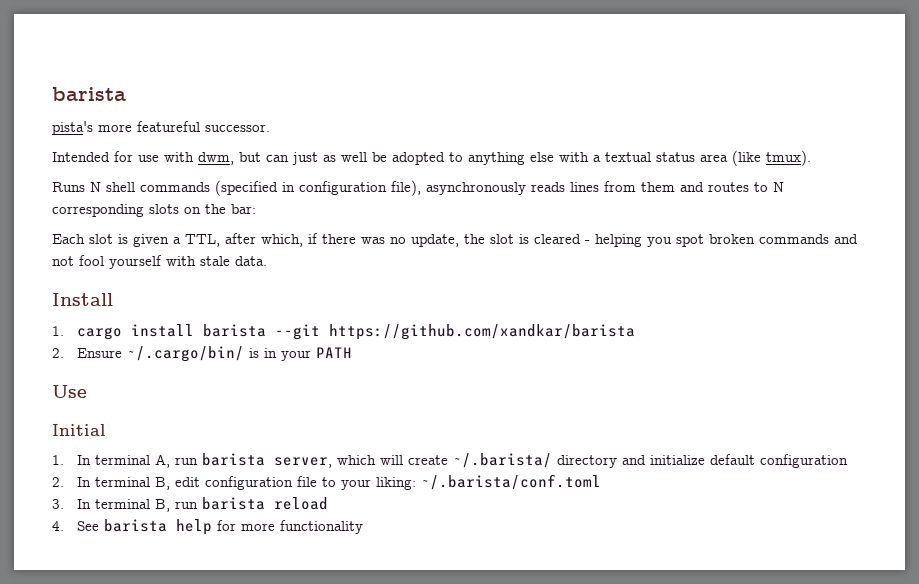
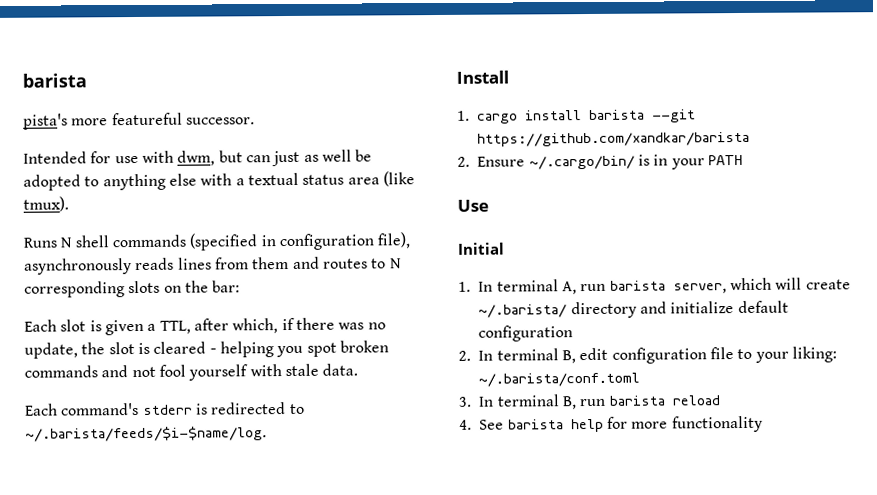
+ Each command's stderr is redirected to ~/.barista/feeds/$i-$name/log.

